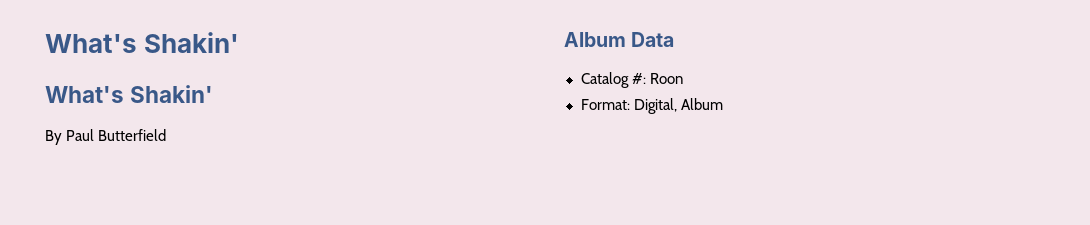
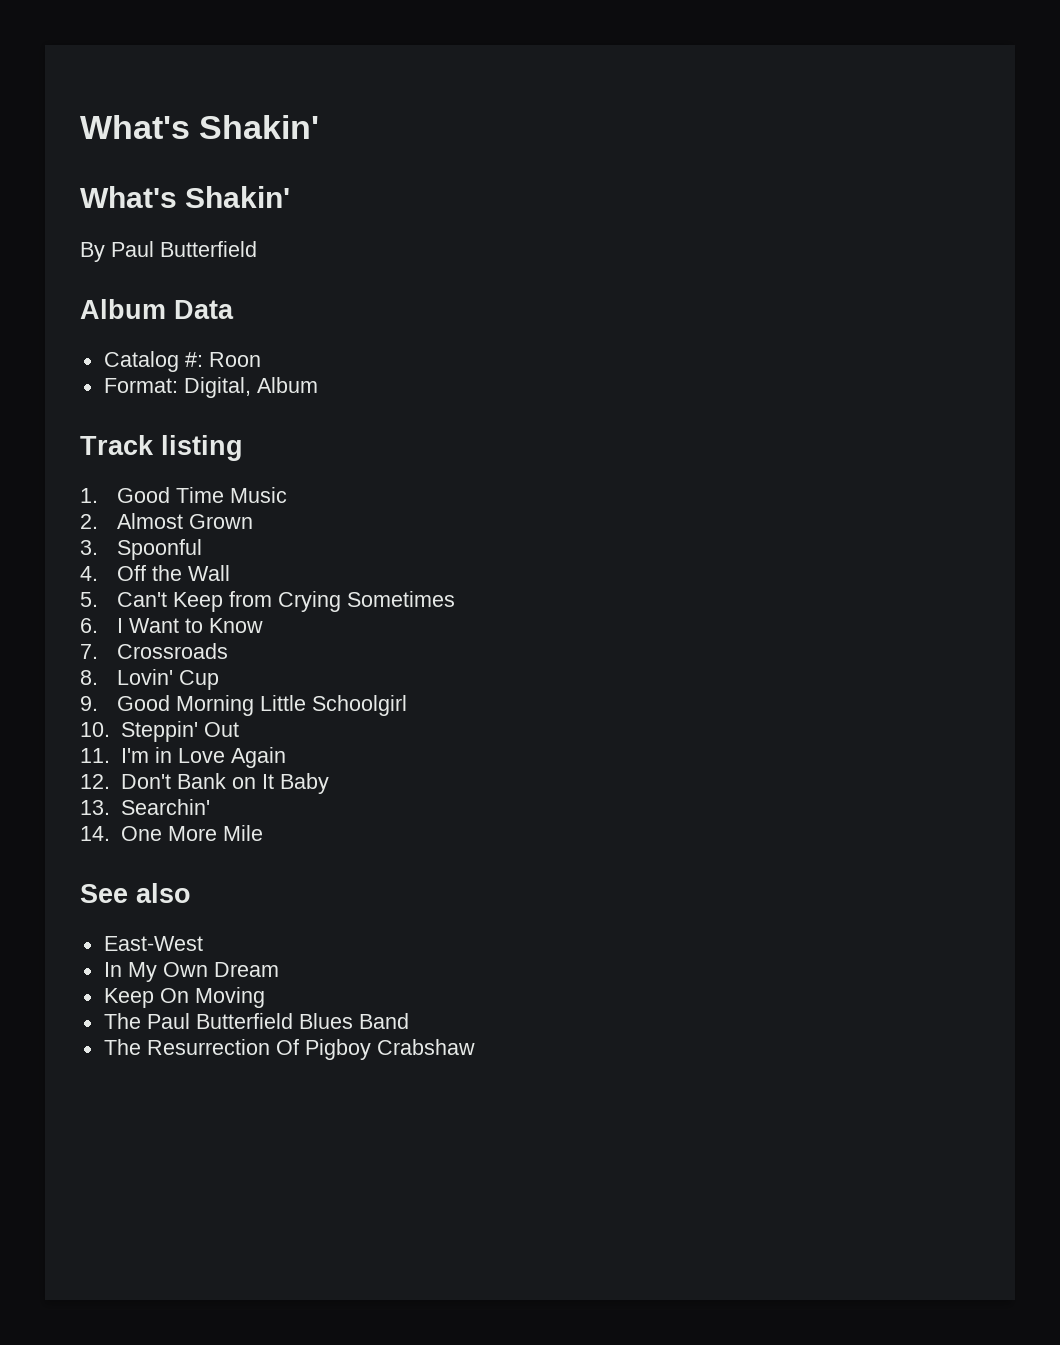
+ Track listing
+ 1. Good Time Music
+ 2. Almost Grown
+ 3. Spoonful
+ 4. Off the Wall
+ 5. Can't Keep from Crying Sometimes
+ 6. I Want to Know
+ 7. Crossroads
+ 8. Lovin' Cup
+ 9. Good Morning Little Schoolgirl
+ 10. Steppin' Out
+ 11. I'm in Love Again
+ 12. Don't Bank on It Baby
+ 13. Searchin'
+ 14. One More Mile
+ See also
+ East-West
+ In My Own Dream
+ Keep On Moving
+ The Paul Butterfield Blues Band
+ The Resurrection Of Pigboy Crabshaw

